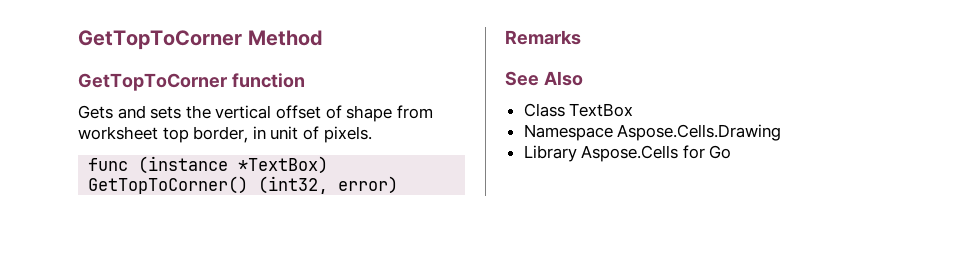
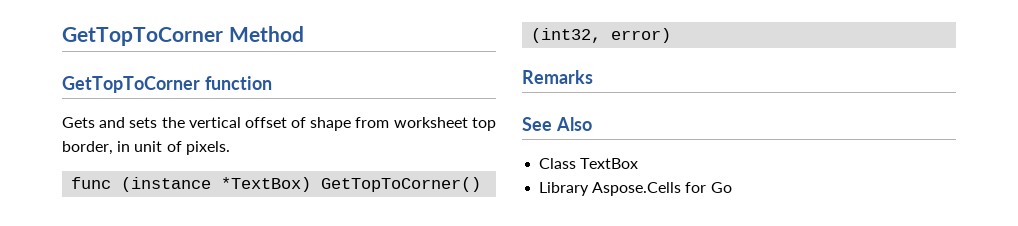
- Namespace Aspose.Cells.Drawing

